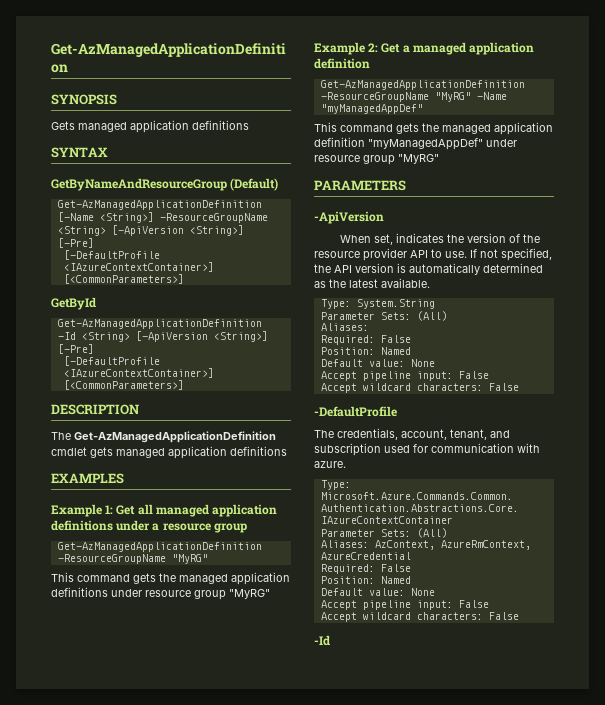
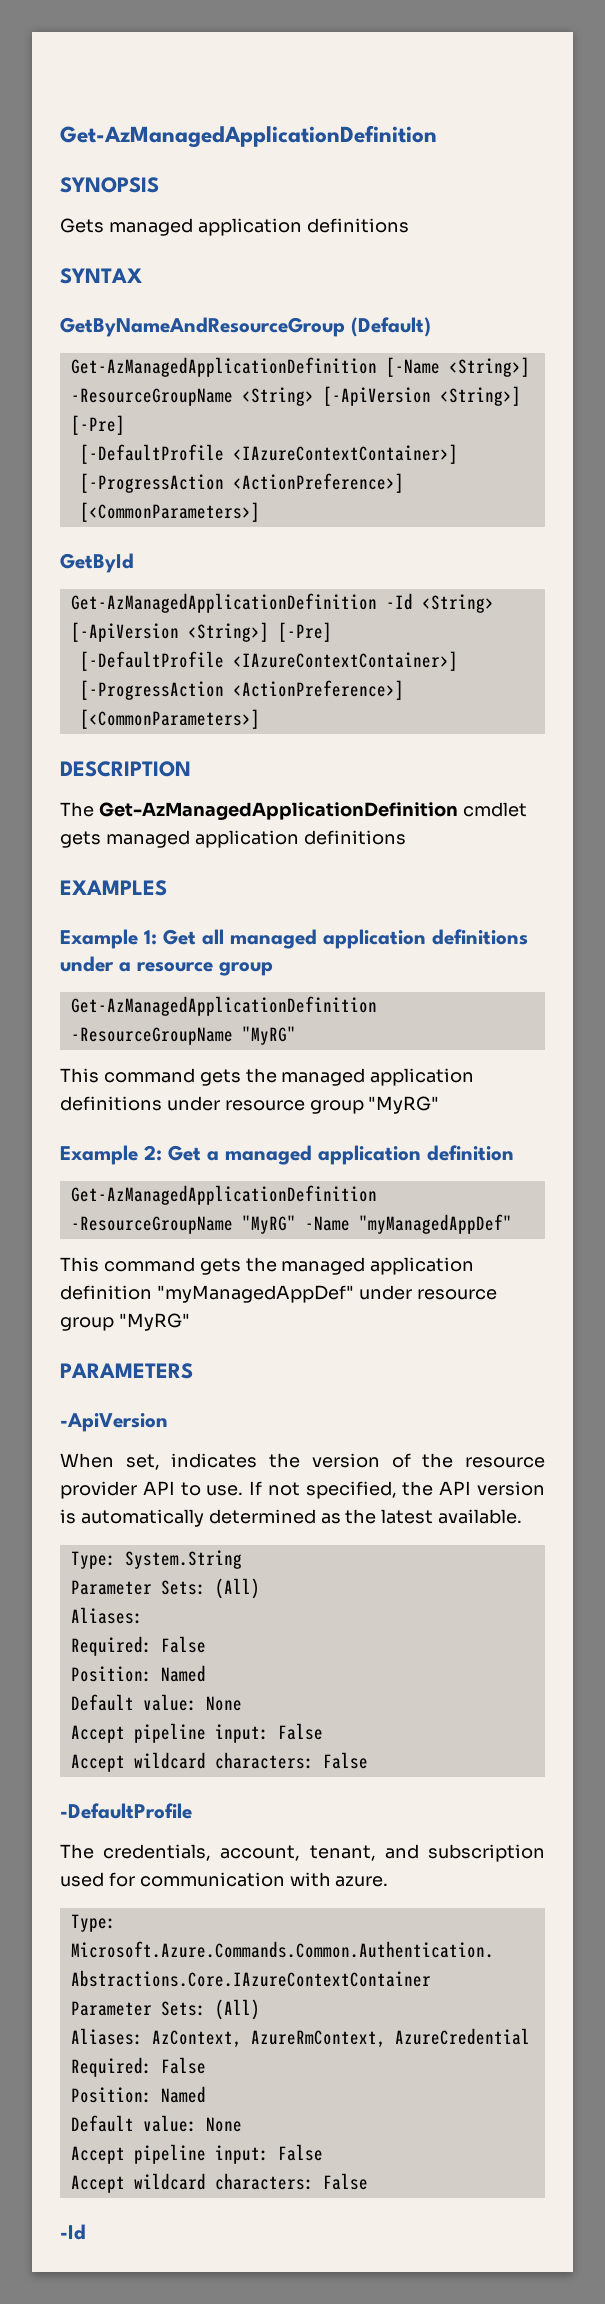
  Get-AzManagedApplicationDefinition [-Name <String>] -ResourceGroupName <String> [-ApiVersion <String>] [-Pre]
- [-DefaultProfile <IAzureContextContainer>] [<CommonParameters>]
+ [-DefaultProfile <IAzureContextContainer>] [-ProgressAction <ActionPreference>] [<CommonParameters>]
  Get-AzManagedApplicationDefinition -Id <String> [-ApiVersion <String>] [-Pre]
- [-DefaultProfile <IAzureContextContainer>] [<CommonParameters>]
+ [-DefaultProfile <IAzureContextContainer>] [-ProgressAction <ActionPreference>] [<CommonParameters>]

